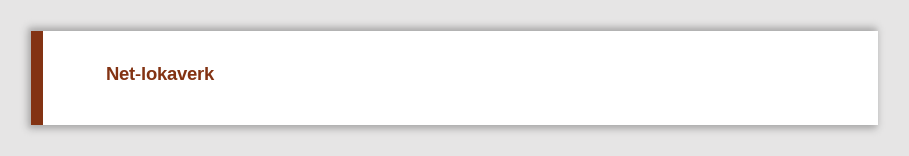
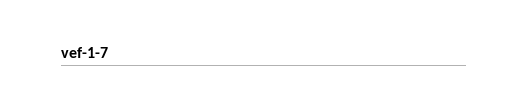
- Net-lokaverk
+ vef-1-7

